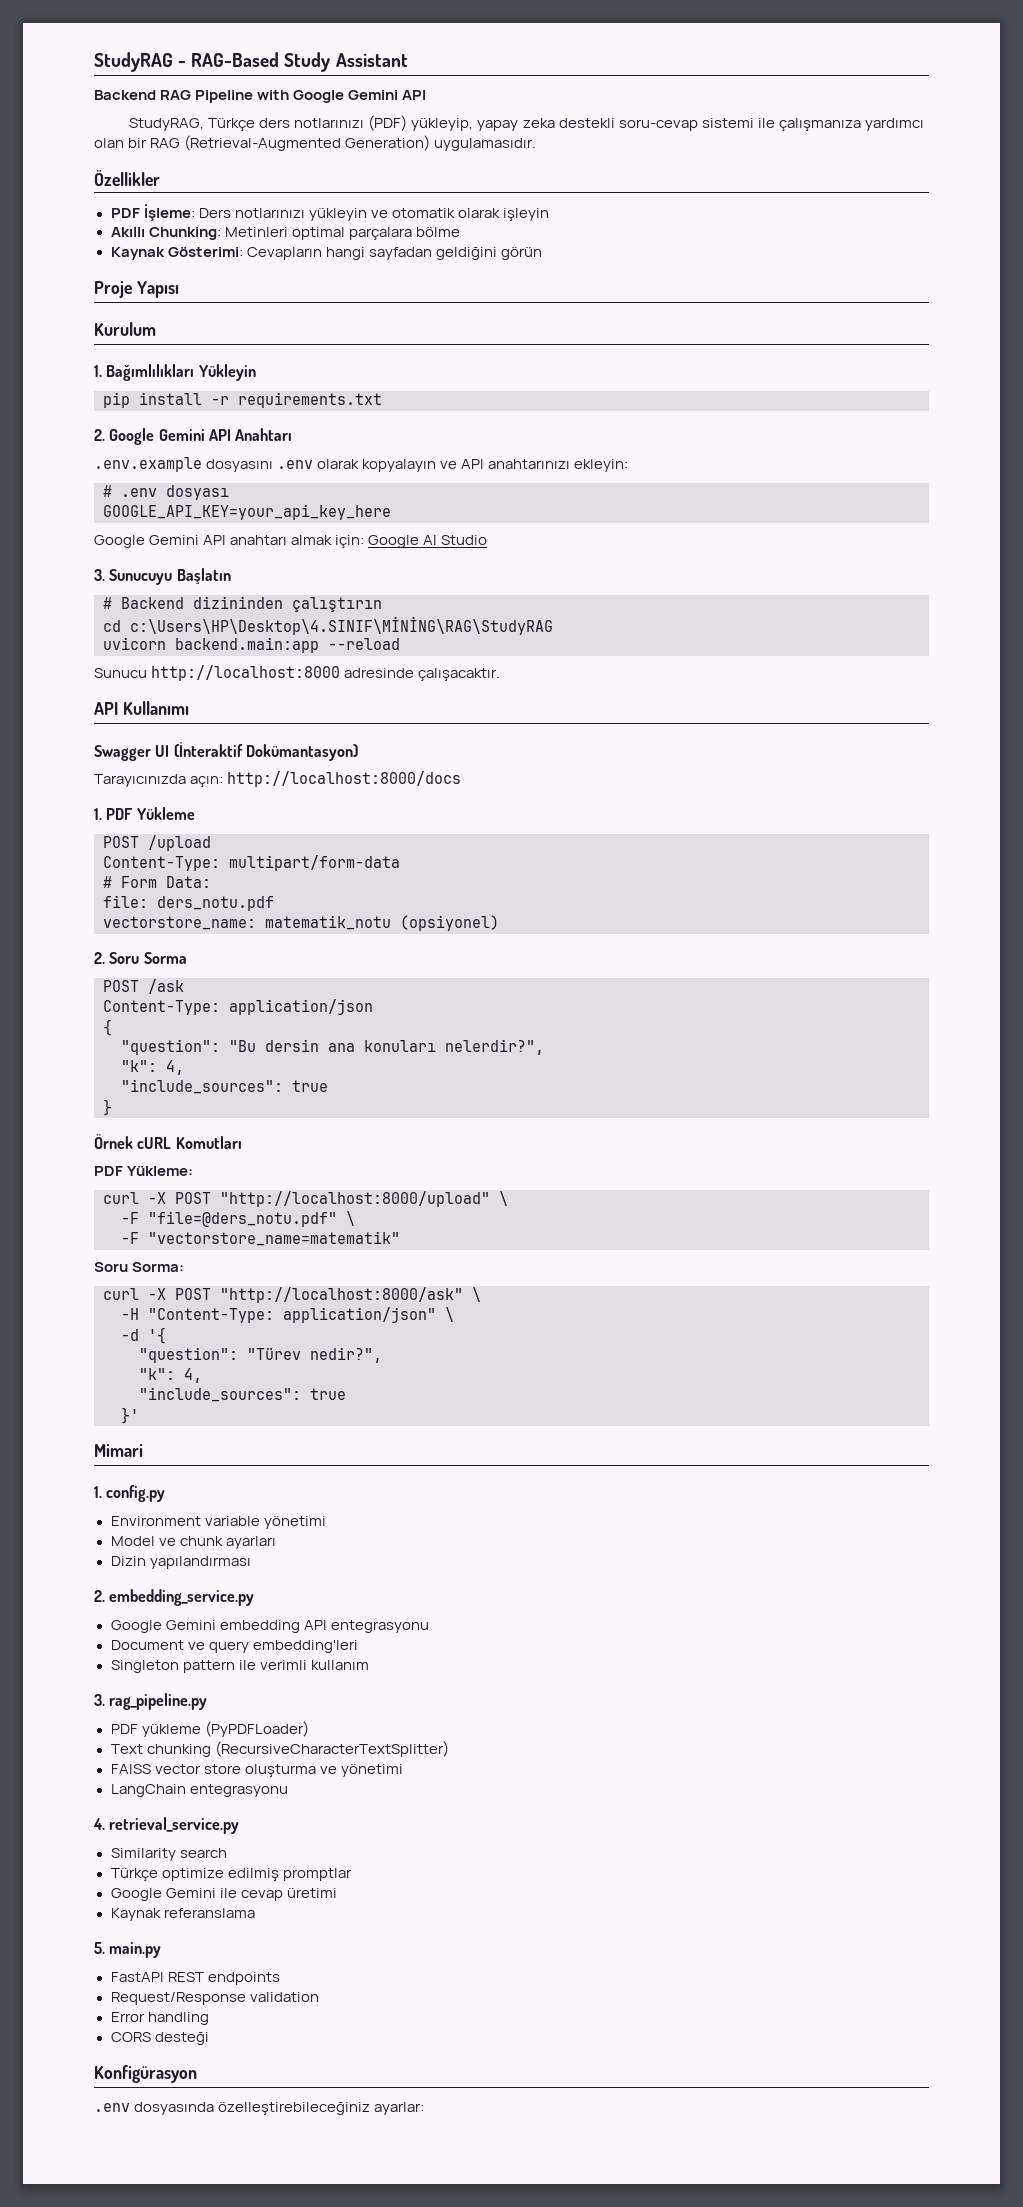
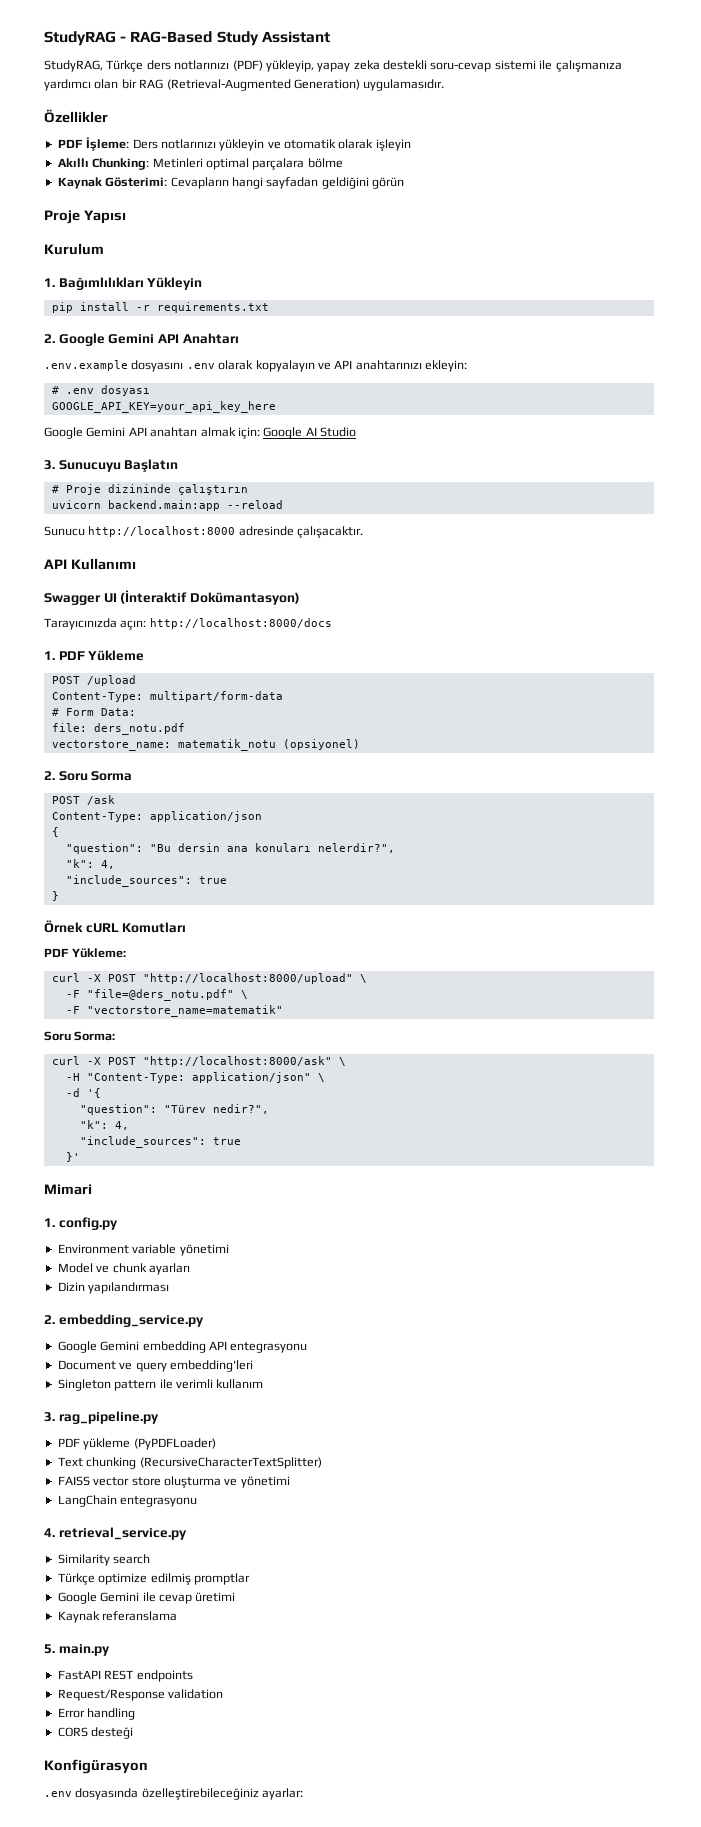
- Backend RAG Pipeline with Google Gemini API
- # Backend dizininden çalıştırın
+ # Proje dizininde çalıştırın
- cd c:\Users\HP\Desktop\4.SINIF\MİNİNG\RAG\StudyRAG

